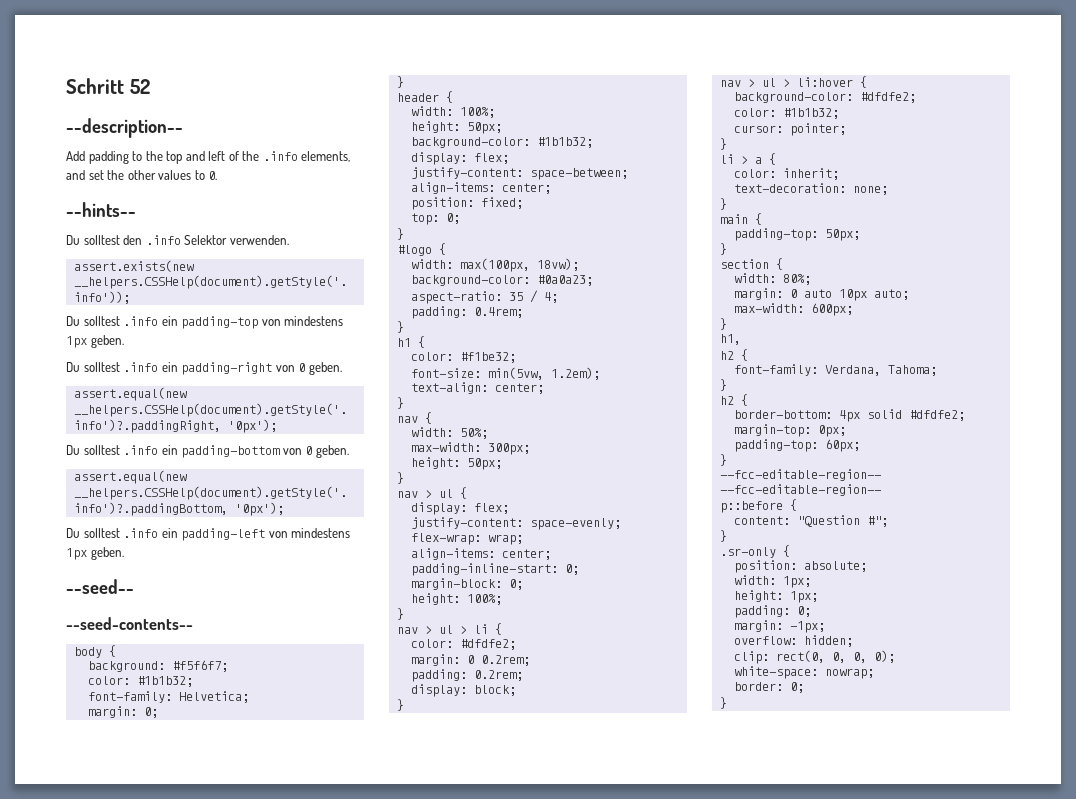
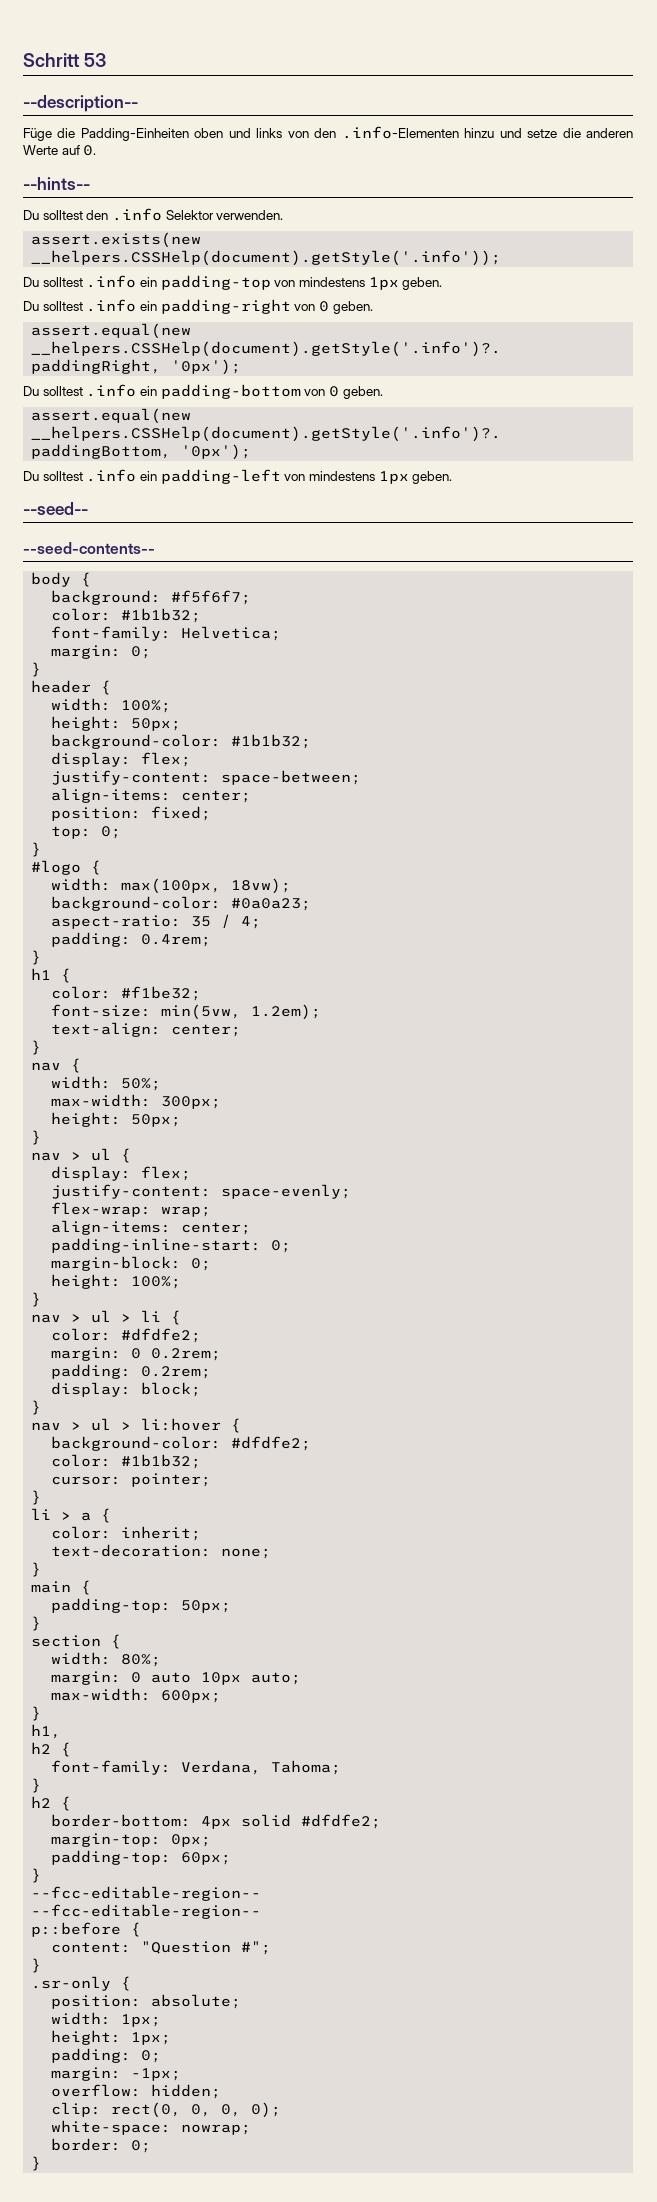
- Schritt 52
+ Schritt 53
- Add padding to the top and left of the .info elements, and set the other values to 0.
+ Füge die Padding-Einheiten oben und links von den .info-Elementen hinzu und setze die anderen Werte auf 0.

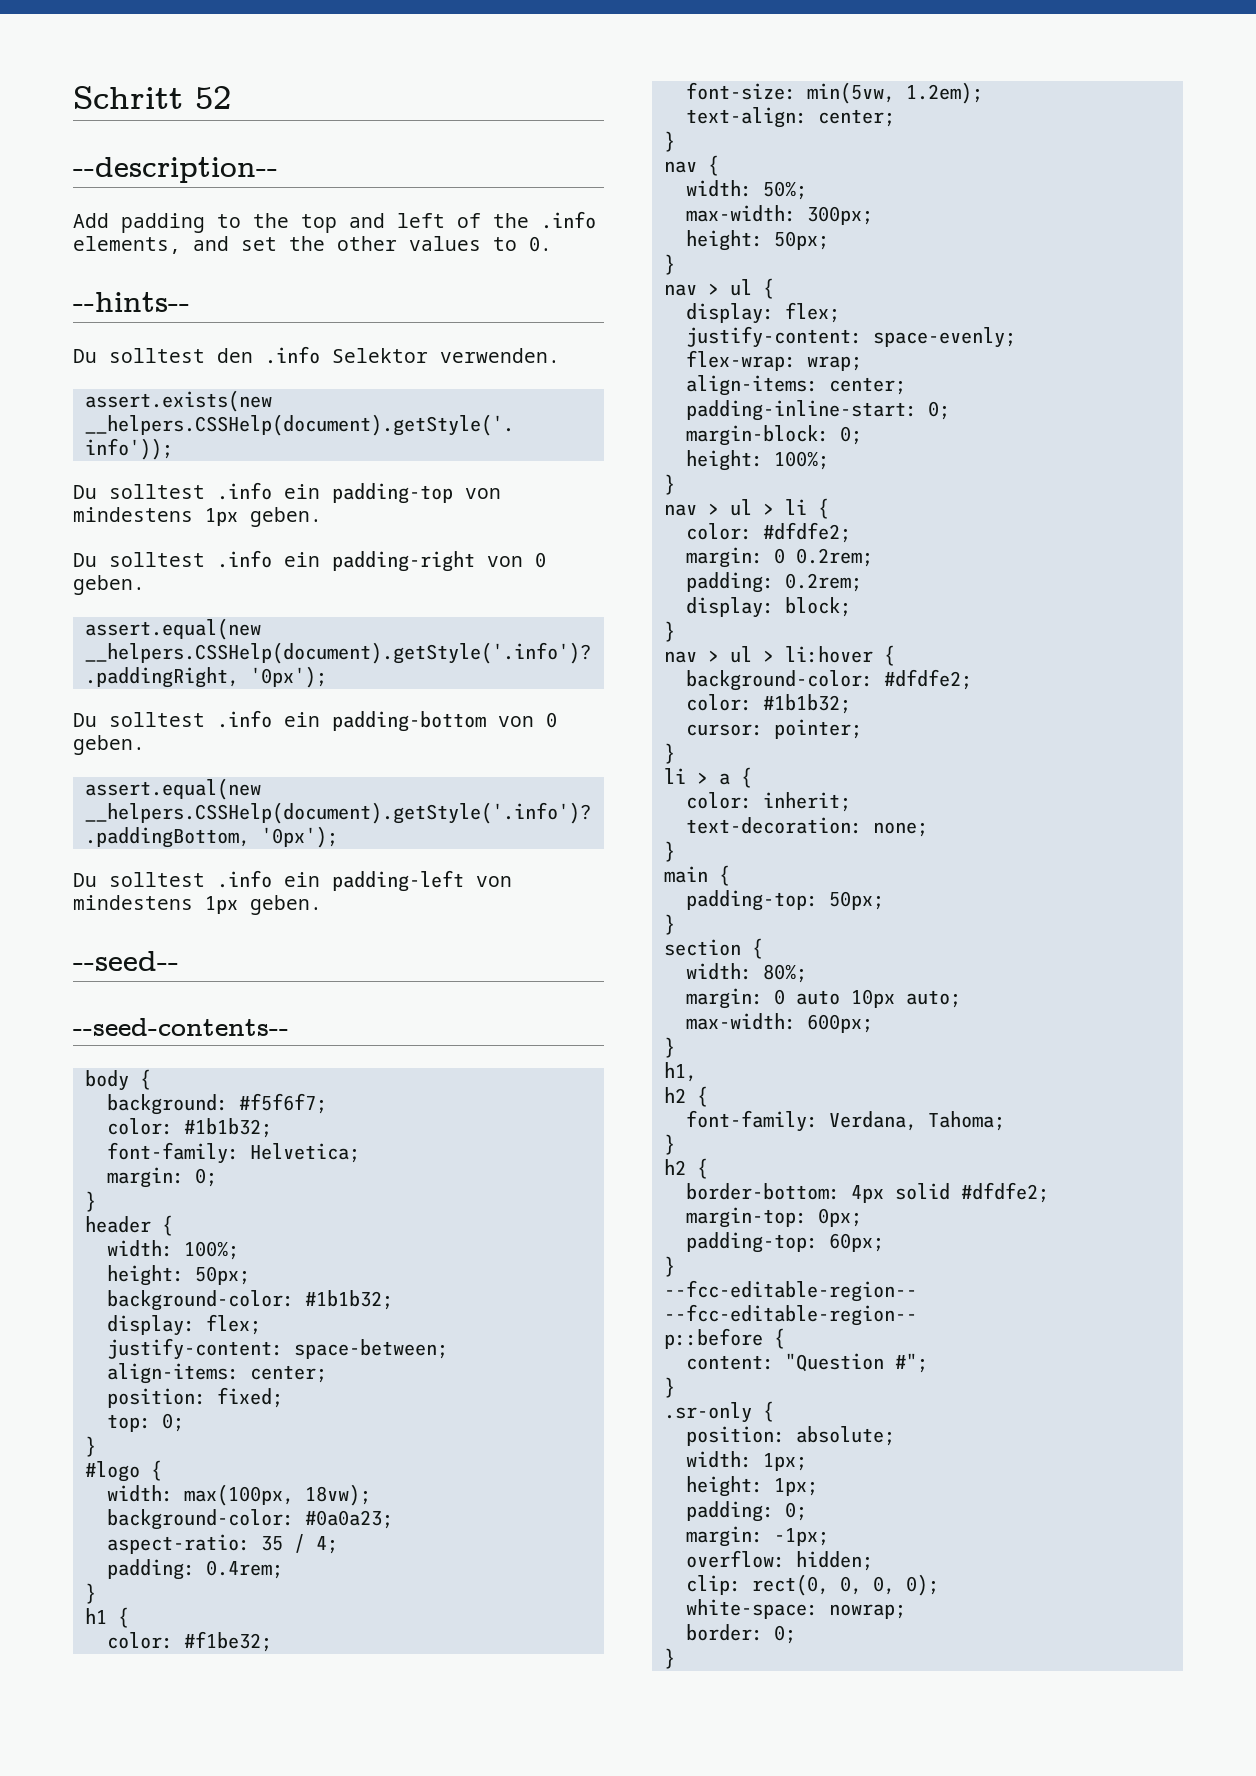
- Schritt 53
+ Schritt 52
- Füge die Padding-Einheiten oben und links von den .info-Elementen hinzu und setze die anderen Werte auf 0.
+ Add padding to the top and left of the .info elements, and set the other values to 0.

